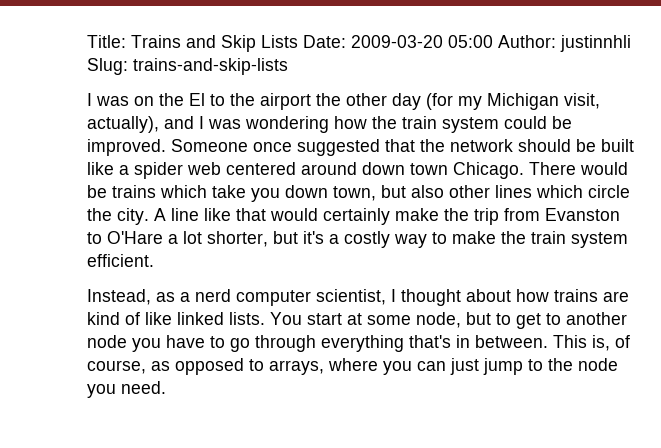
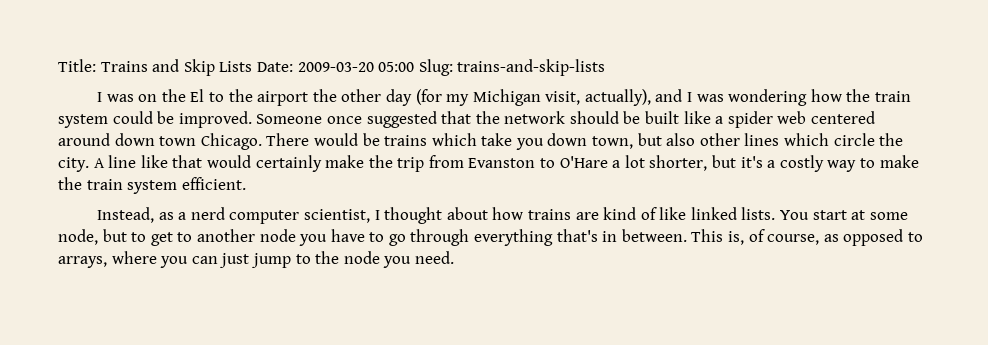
- Title: Trains and Skip Lists Date: 2009-03-20 05:00 Author: justinnhli Slug: trains-and-skip-lists
+ Title: Trains and Skip Lists Date: 2009-03-20 05:00 Slug: trains-and-skip-lists

